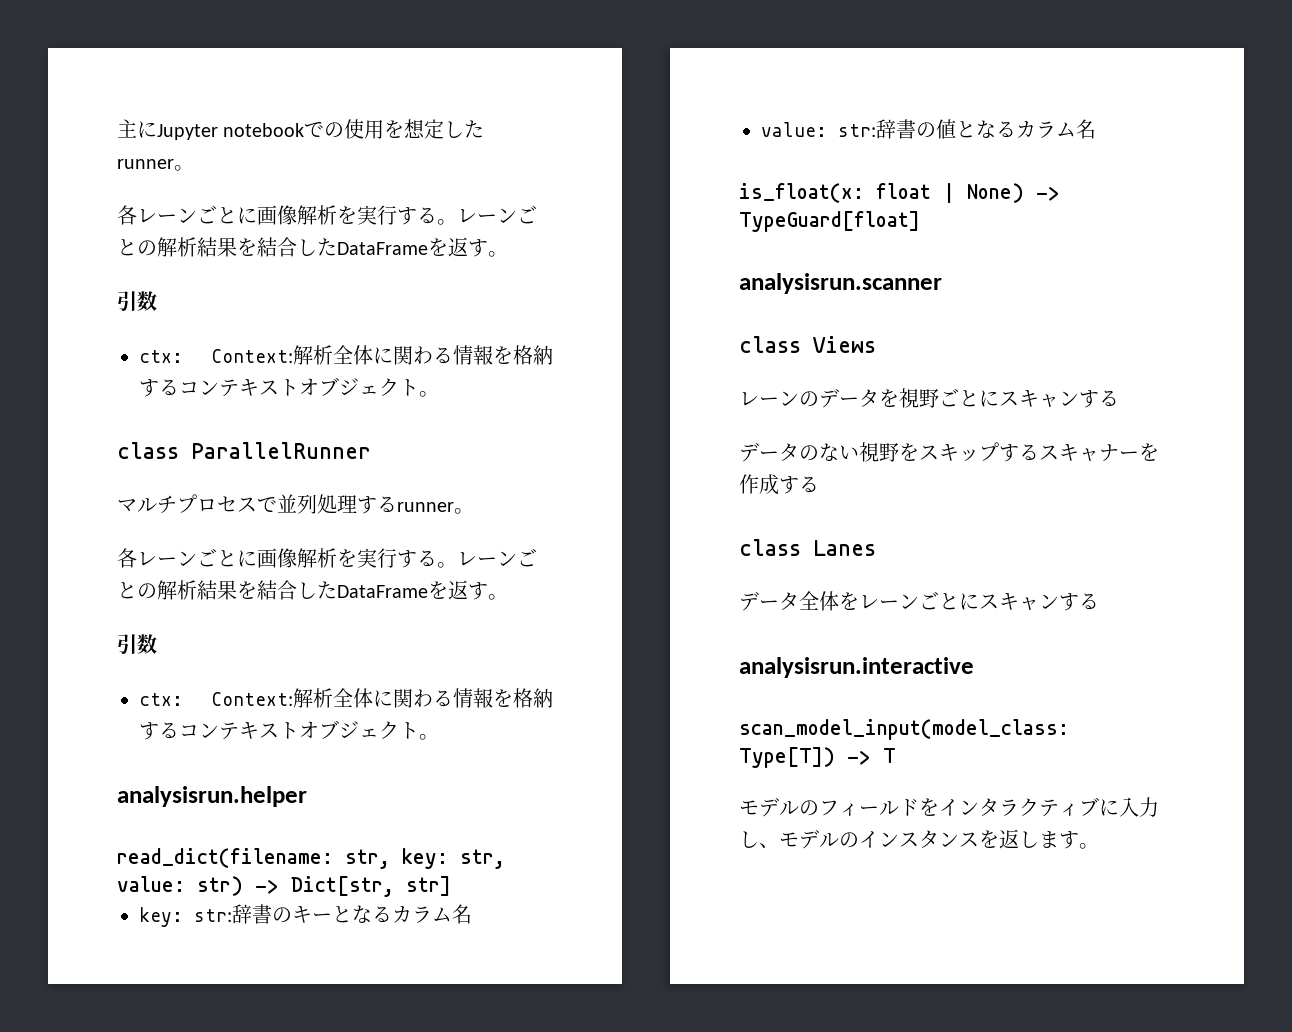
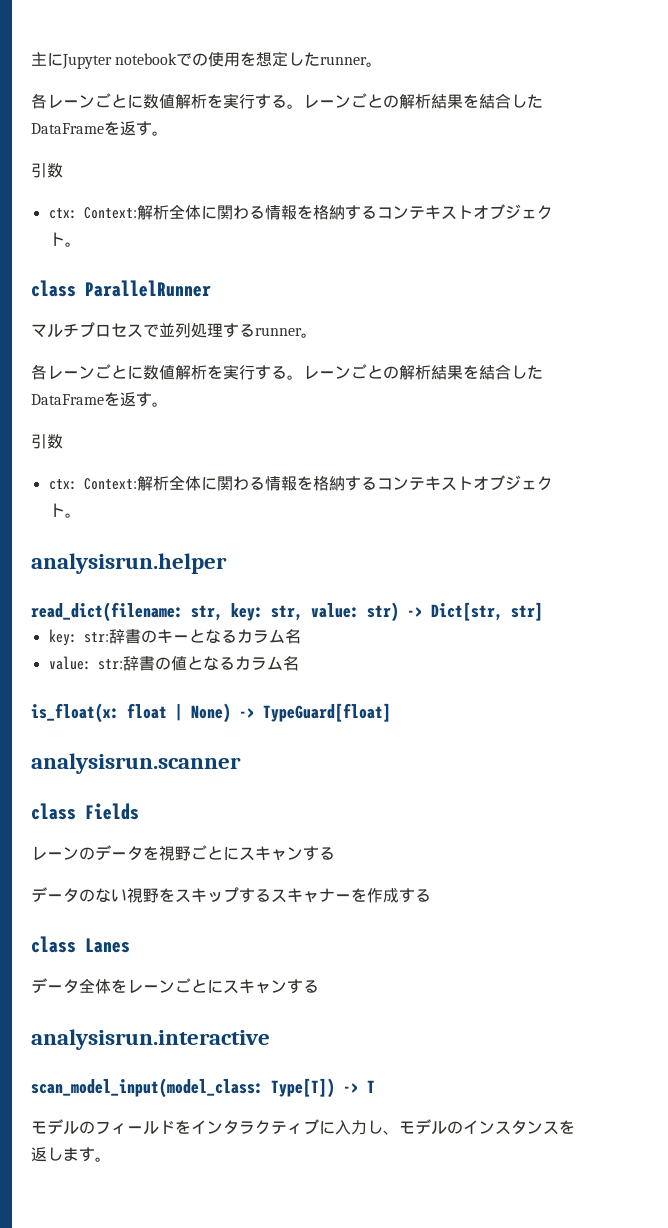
  主にJupyter notebookでの使用を想定したrunner。
- 各レーンごとに画像解析を実行する。
+ 各レーンごとに数値解析を実行する。
  マルチプロセスで並列処理するrunner。
- 各レーンごとに画像解析を実行する。
+ 各レーンごとに数値解析を実行する。
- class Views
+ class Fields

